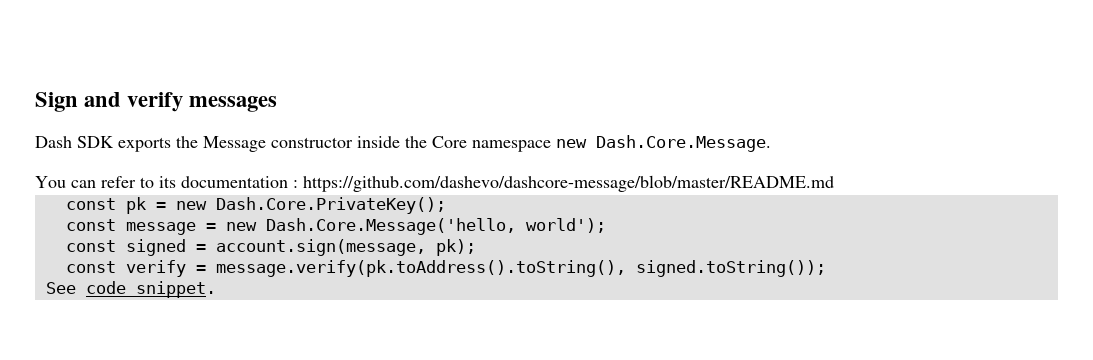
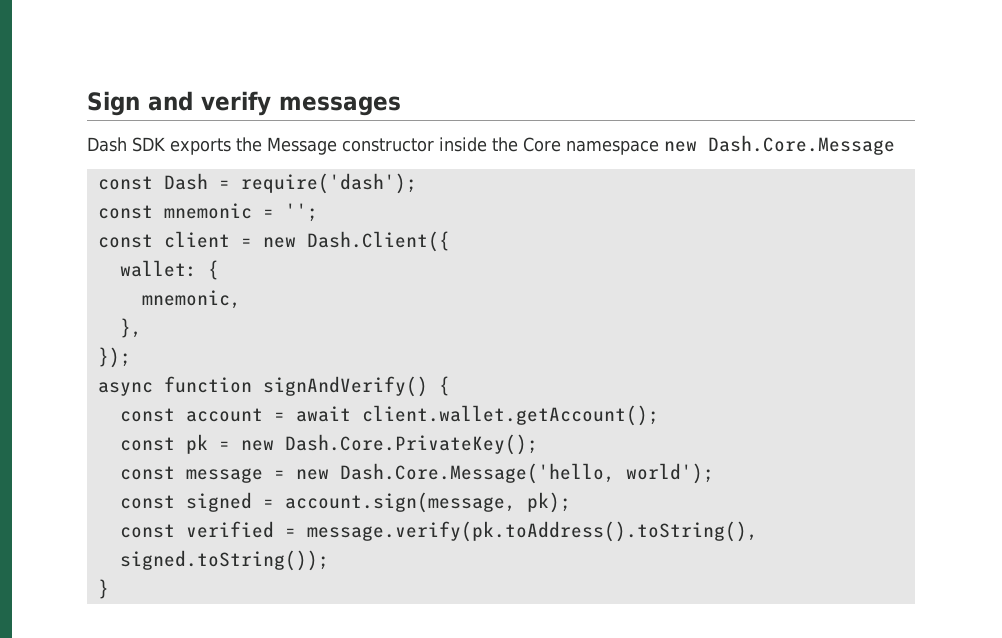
- Dash SDK exports the Message constructor inside the Core namespace new Dash.Core.Message.
- You can refer to its documentation : https://github.com/dashevo/dashcore-message/blob/master/README.md
+ Dash SDK exports the Message constructor inside the Core namespace new Dash.Core.Message
+ const Dash = require('dash');
+ const mnemonic = '';
+ const client = new Dash.Client({
+ wallet: {
+ mnemonic,
+ },
+ });
+ async function signAndVerify() {
+ const account = await client.wallet.getAccount();
- const verify = message.verify(pk.toAddress().toString(), signed.toString());
+ const verified = message.verify(pk.toAddress().toString(), signed.toString());
- See code snippet.
+ }

